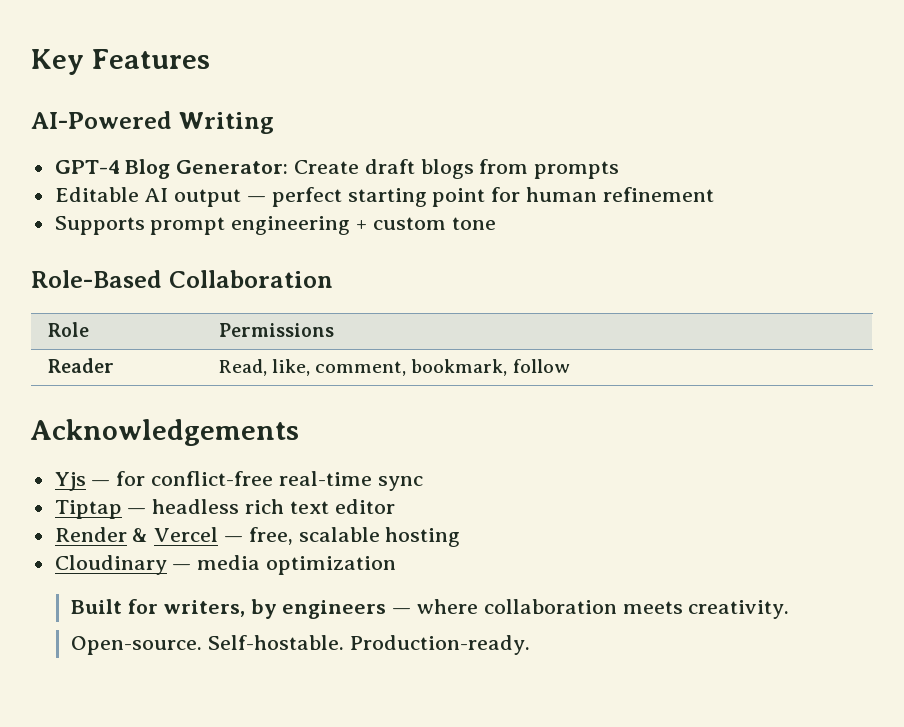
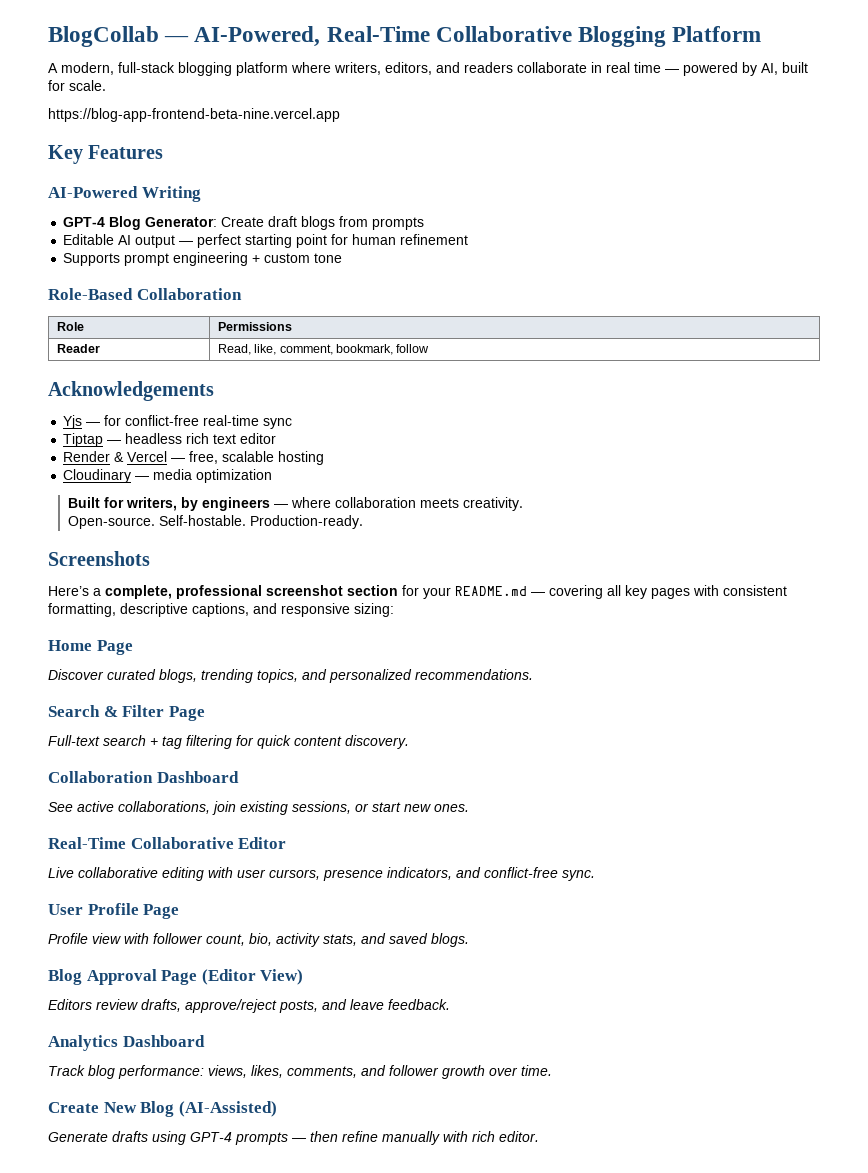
+ BlogCollab — AI-Powered, Real-Time Collaborative Blogging Platform
+ A modern, full-stack blogging platform where writers, editors, and readers collaborate in real time — powered by AI, built for scale.
+ https://blog-app-frontend-beta-nine.vercel.app
+ Screenshots
+ Here’s a complete, professional screenshot section for your README.md — covering all key pages with consistent formatting, descriptive captions, and responsive sizing:
+ Home Page
+ Discover curated blogs, trending topics, and personalized recommendations.
+ Search & Filter Page
+ Full-text search + tag filtering for quick content discovery.
+ Collaboration Dashboard
+ See active collaborations, join existing sessions, or start new ones.
+ Real-Time Collaborative Editor
+ Live collaborative editing with user cursors, presence indicators, and conflict-free sync.
+ User Profile Page
+ Profile view with follower count, bio, activity stats, and saved blogs.
+ Blog Approval Page (Editor View)
+ Editors review drafts, approve/reject posts, and leave feedback.
+ Analytics Dashboard
+ Track blog performance: views, likes, comments, and follower growth over time.
+ Create New Blog (AI-Assisted)
+ Generate drafts using GPT-4 prompts — then refine manually with rich editor.

